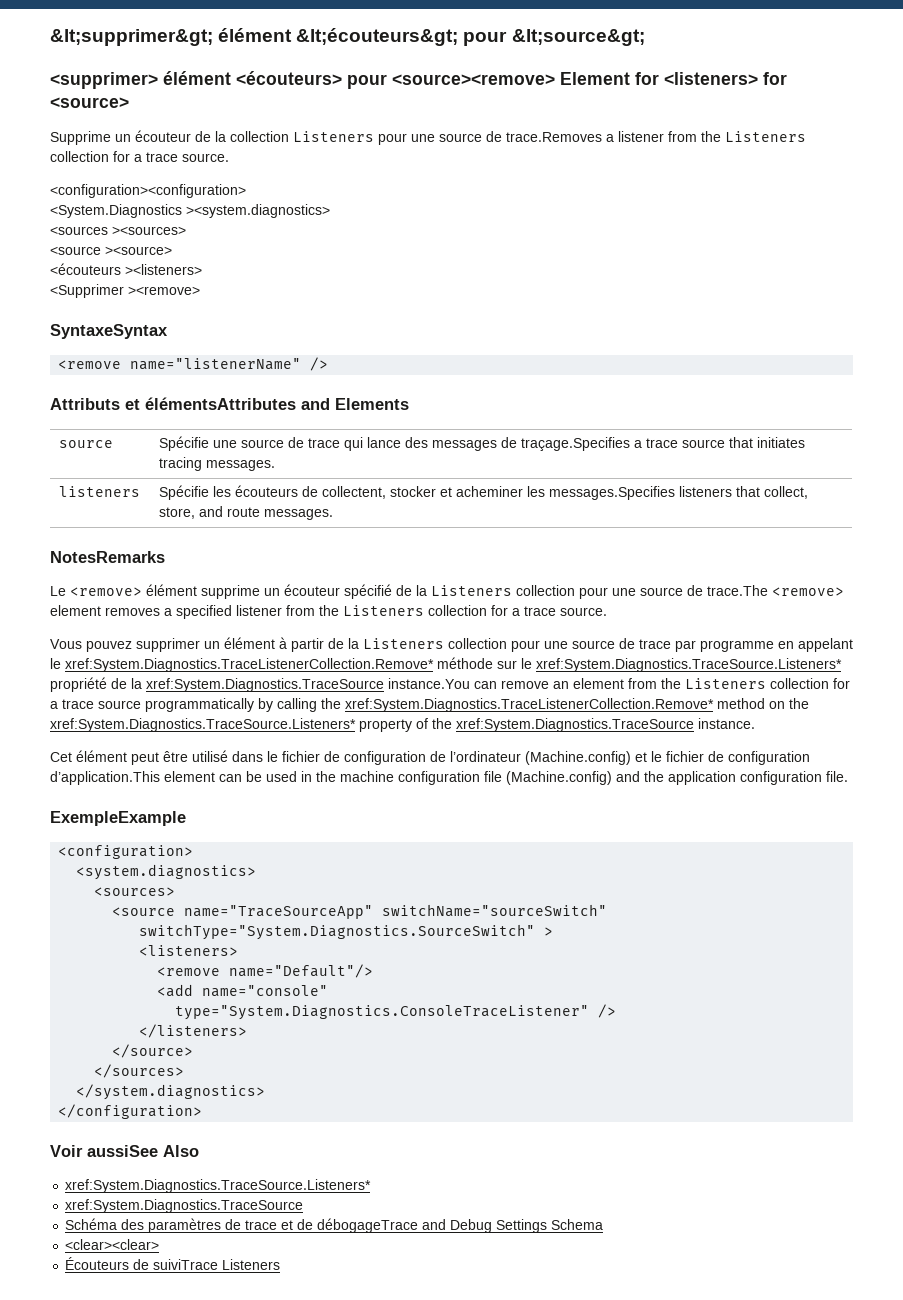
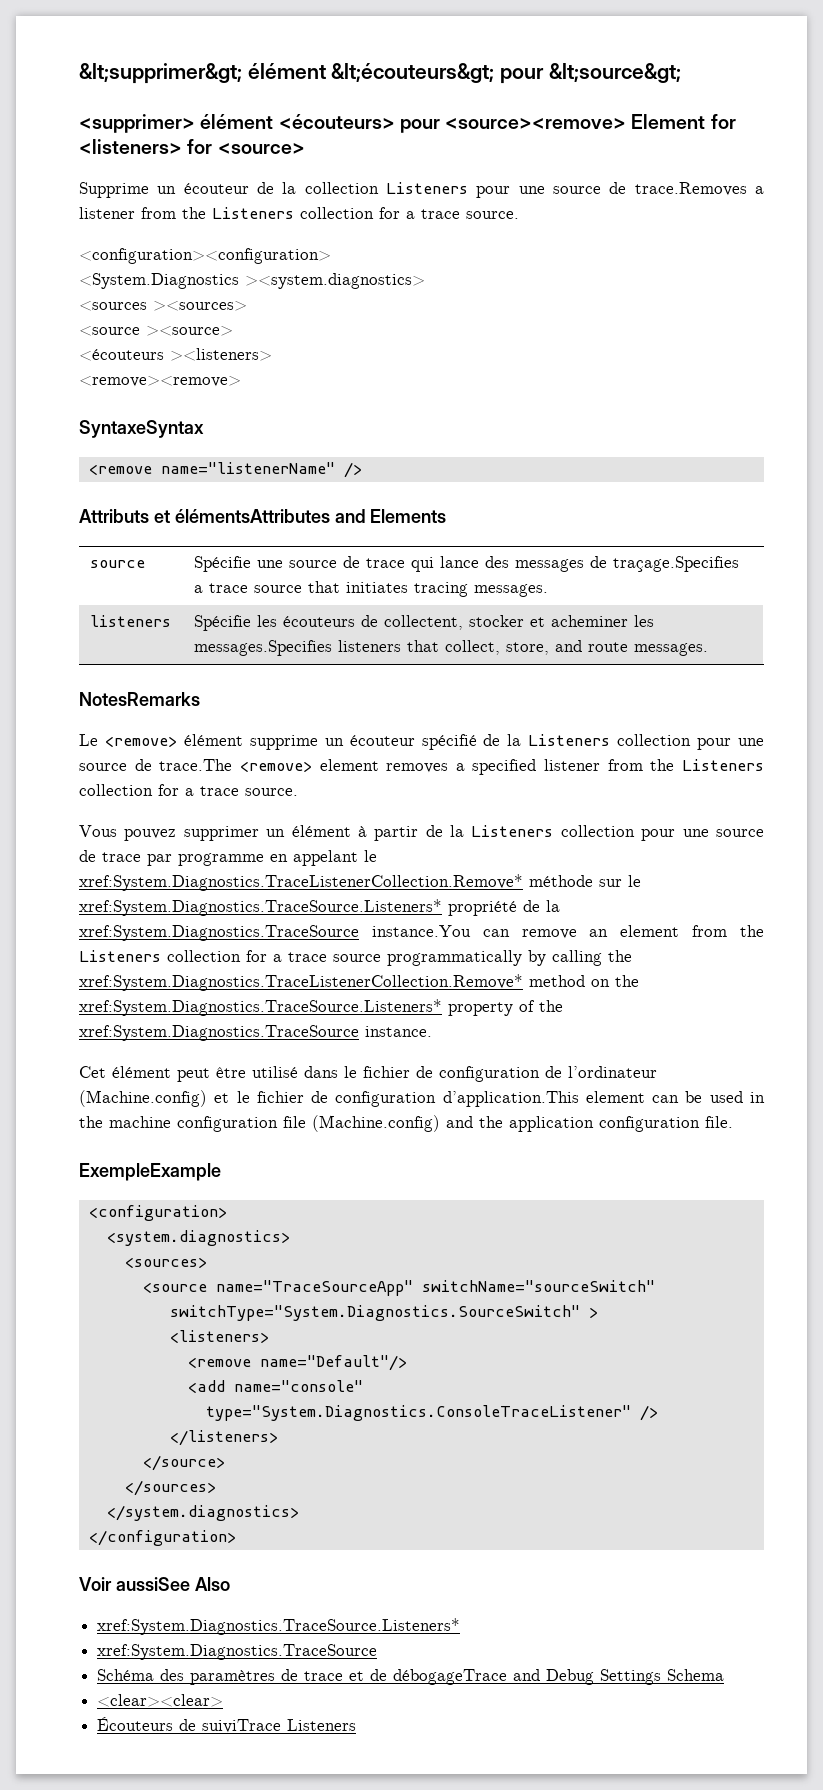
- <Supprimer ><remove>
+ <remove><remove>

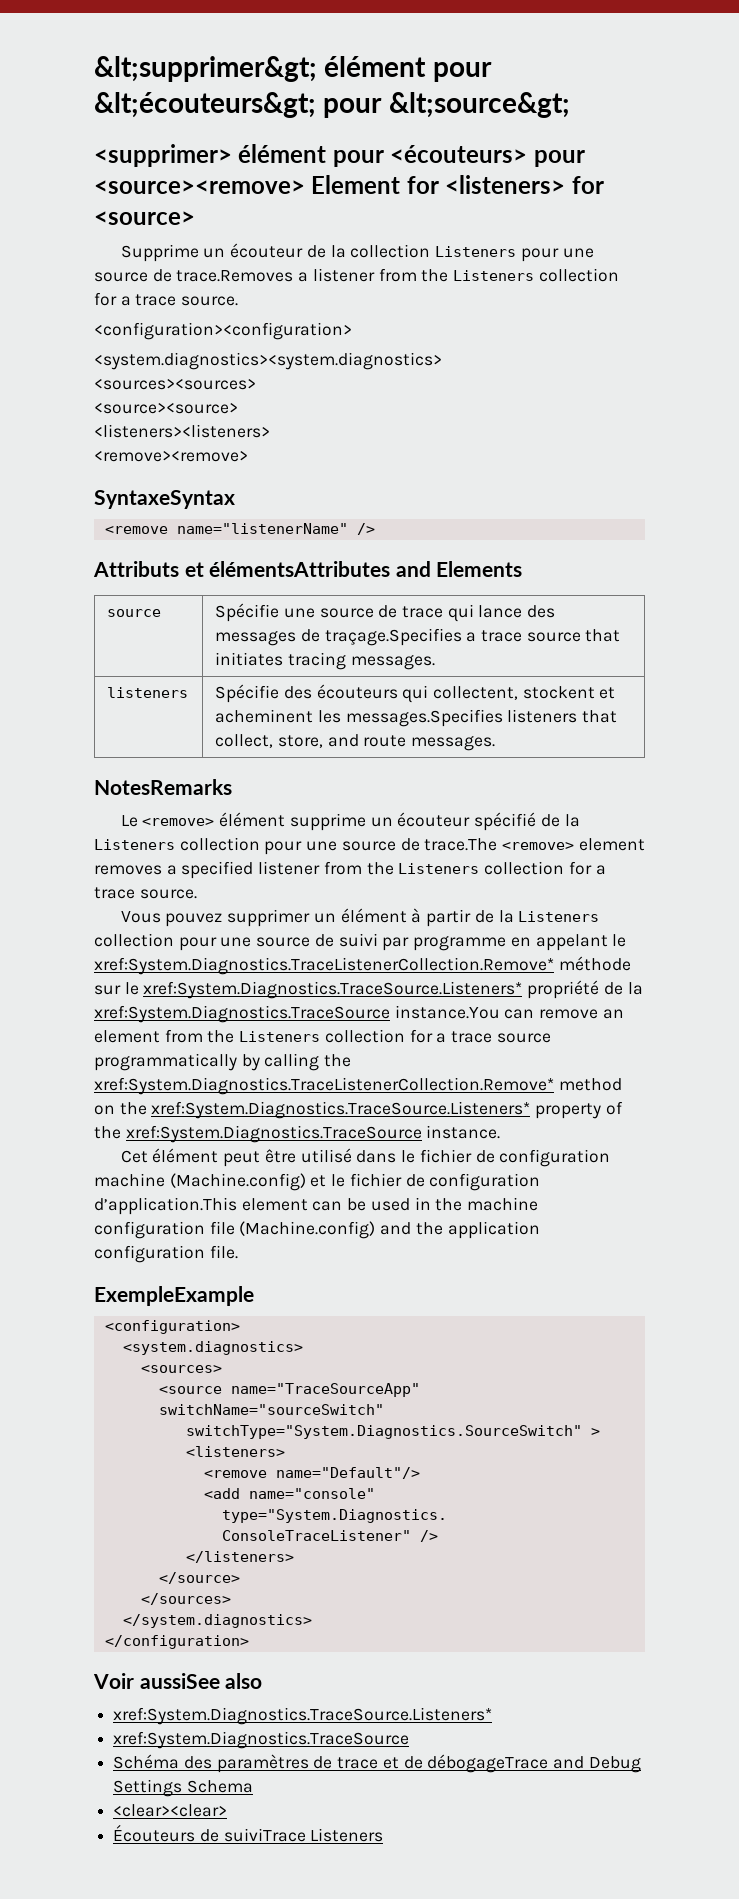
- &lt;supprimer&gt; élément &lt;écouteurs&gt; pour &lt;source&gt;
+ &lt;supprimer&gt; élément pour &lt;écouteurs&gt; pour &lt;source&gt;
- <supprimer> élément <écouteurs> pour <source><remove> Element for <listeners> for <source>
+ <supprimer> élément pour <écouteurs> pour <source><remove> Element for <listeners> for <source>
- <System.Diagnostics ><system.diagnostics>
- <sources ><sources>
- <source ><source>
- <écouteurs ><listeners>
+ <system.diagnostics><system.diagnostics>
+ <sources><sources>
+ <source><source>
+ <listeners><listeners>
- listeners | Spécifie les écouteurs de collectent, stocker et acheminer les messages.Specifies listeners that collect, store, and route messages.
+ listeners | Spécifie des écouteurs qui collectent, stockent et acheminent les messages.Specifies listeners that collect, store, and route messages.
- Vous pouvez supprimer un élément à partir de la Listeners collection pour une source de trace par programme en appelant le xref:System.Diagnostics.TraceListenerCollection.Remove* méthode sur le xref:System.Diagnostics.TraceSource.Listeners* propriété de la xref:System.Diagnostics.TraceSource instance.You can remove an element from the Listeners collection for a trace source programmatically by calling the xref:System.Diagnostics.TraceListenerCollection.Remove* method on the xref:System.Diagnostics.TraceSource.Listeners* property of the xref:System.Diagnostics.TraceSource instance.
+ Vous pouvez supprimer un élément à partir de la Listeners collection pour une source de suivi par programme en appelant le xref:System.Diagnostics.TraceListenerCollection.Remove* méthode sur le xref:System.Diagnostics.TraceSource.Listeners* propriété de la xref:System.Diagnostics.TraceSource instance.You can remove an element from the Listeners collection for a trace source programmatically by calling the xref:System.Diagnostics.TraceListenerCollection.Remove* method on the xref:System.Diagnostics.TraceSource.Listeners* property of the xref:System.Diagnostics.TraceSource instance.
- Cet élément peut être utilisé dans le fichier de configuration de l’ordinateur (Machine.config) et le fichier de configuration d’application.This element can be used in the machine configuration file (Machine.config) and the application configuration file.
+ Cet élément peut être utilisé dans le fichier de configuration machine (Machine.config) et le fichier de configuration d’application.This element can be used in the machine configuration file (Machine.config) and the application configuration file.
- Voir aussiSee Also
+ Voir aussiSee also

